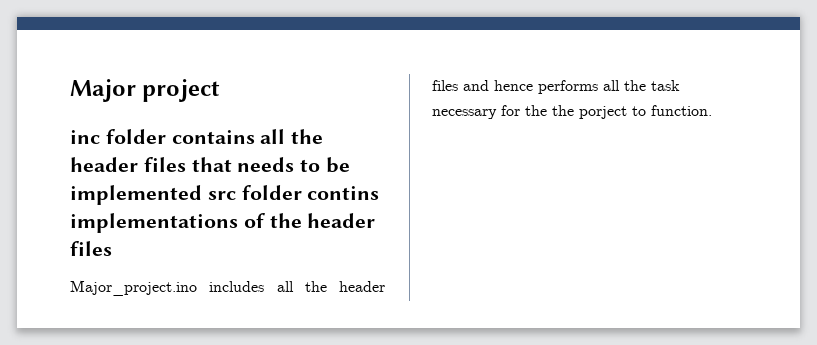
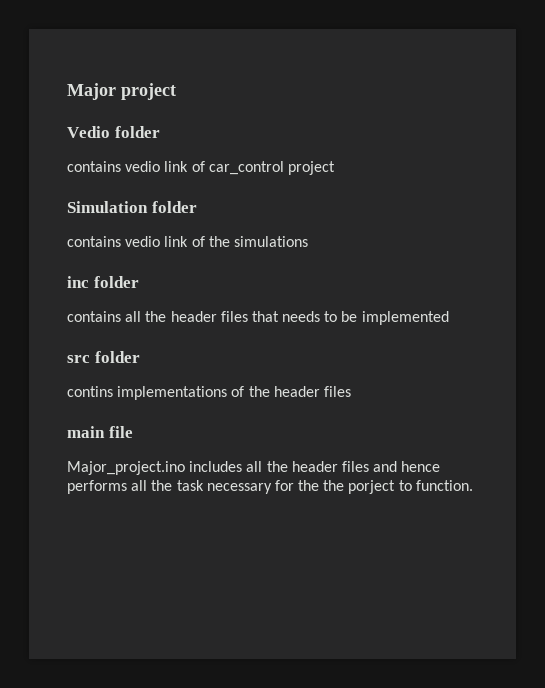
+ Vedio folder
+ contains vedio link of car_control project
+ Simulation folder
+ contains vedio link of the simulations
- inc folder contains all the header files that needs to be implemented src folder contins implementations of the header files
+ inc folder
+ contains all the header files that needs to be implemented
+ src folder
+ contins implementations of the header files
+ main file

